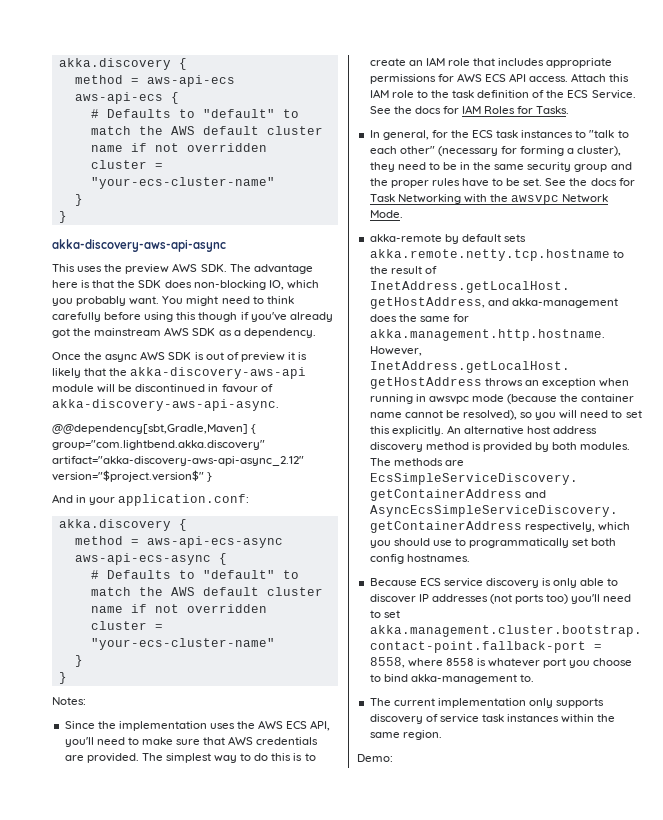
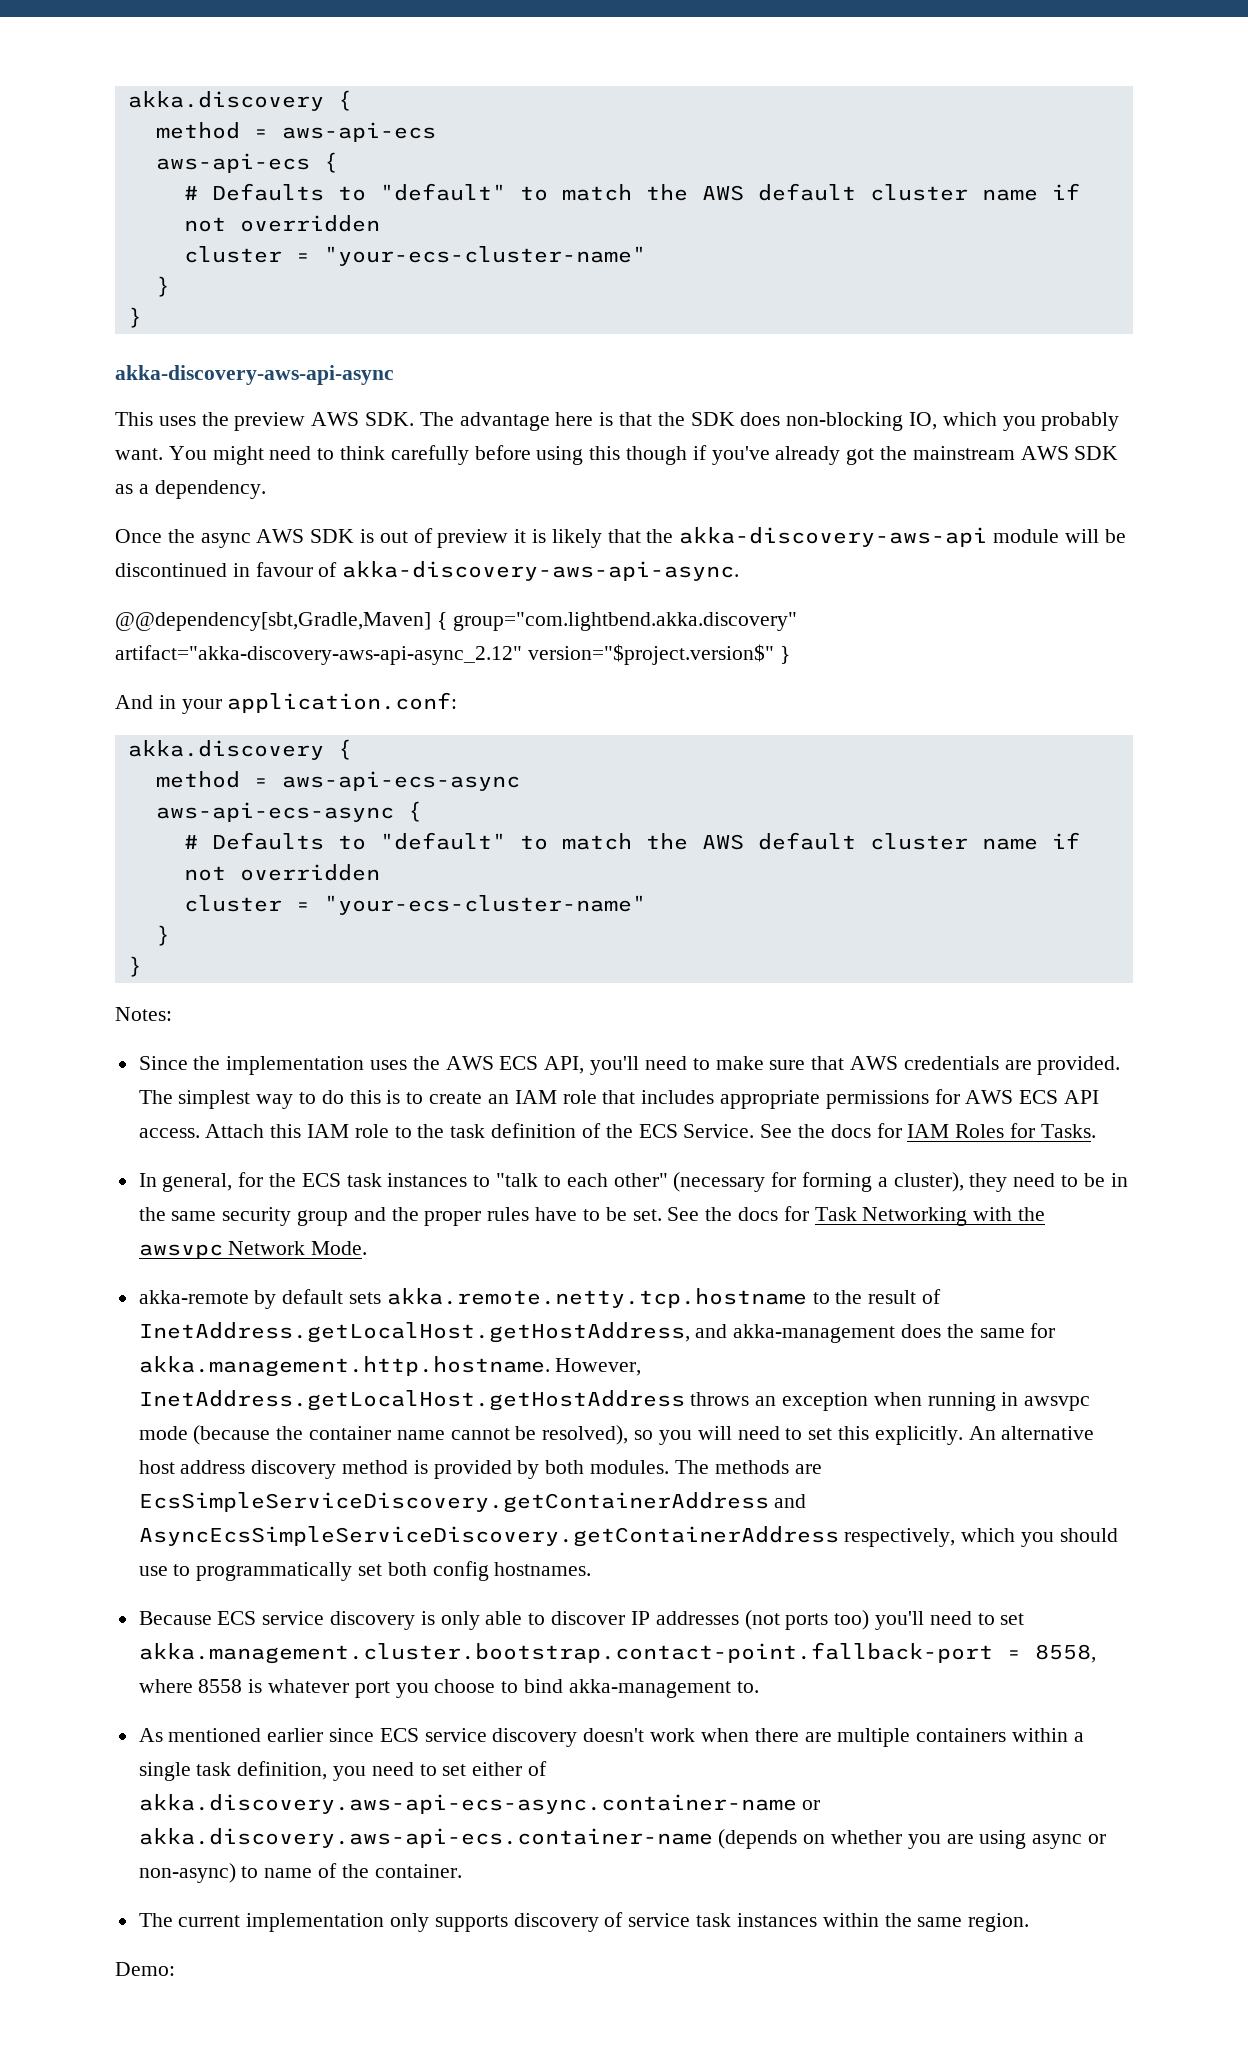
+ As mentioned earlier since ECS service discovery doesn't work when there are multiple containers within a single task definition, you need to set either of akka.discovery.aws-api-ecs-async.container-name or akka.discovery.aws-api-ecs.container-name (depends on whether you are using async or non-async) to name of the container.

